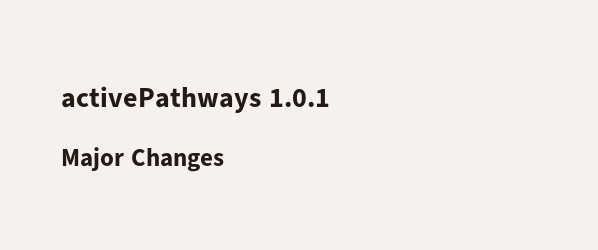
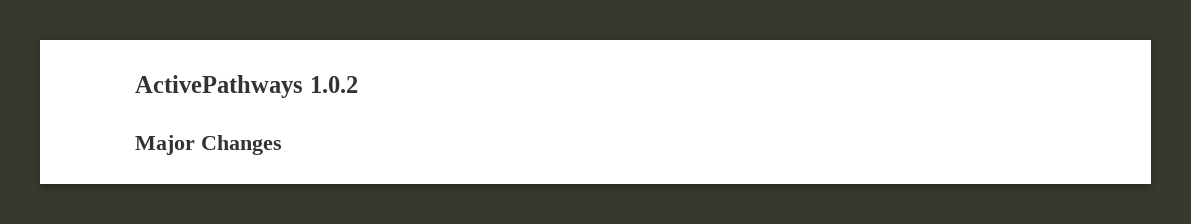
- activePathways 1.0.1
+ ActivePathways 1.0.2

